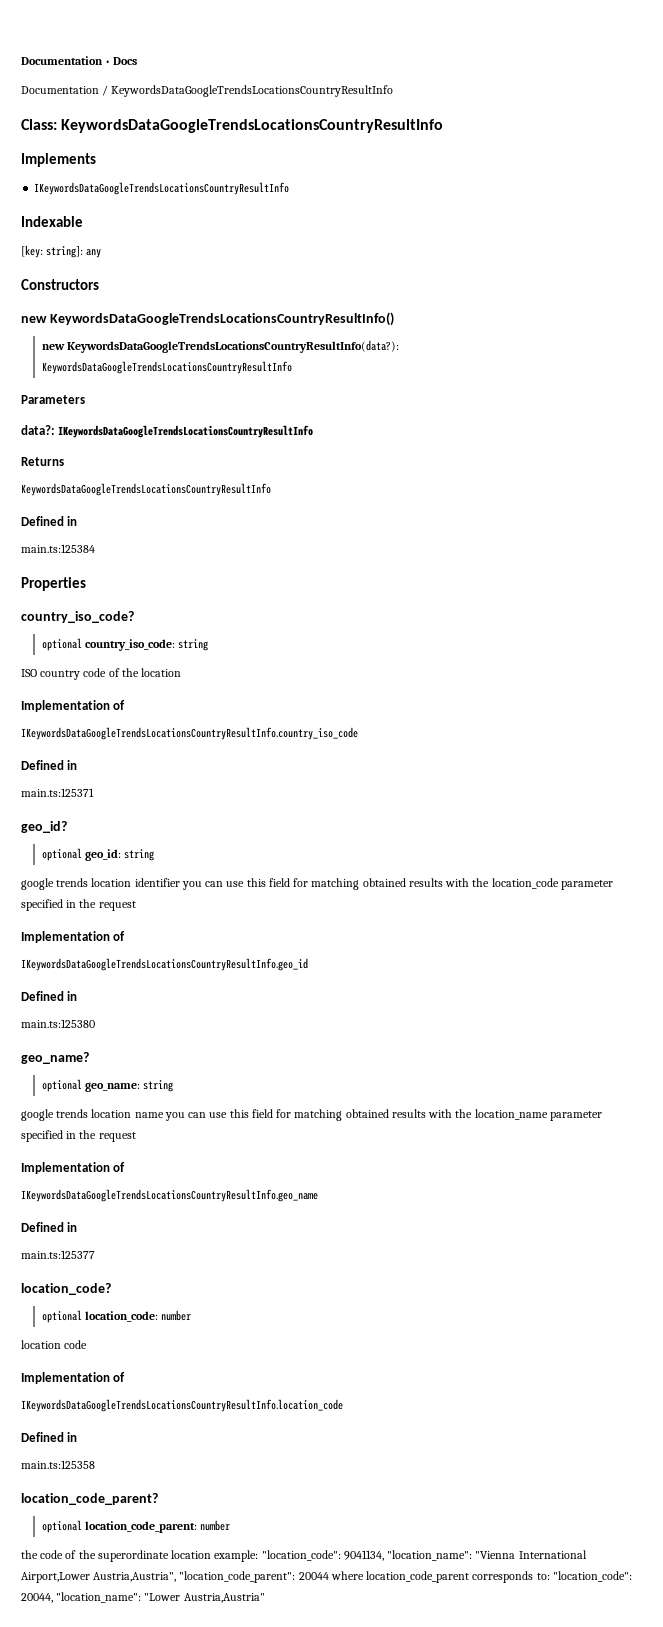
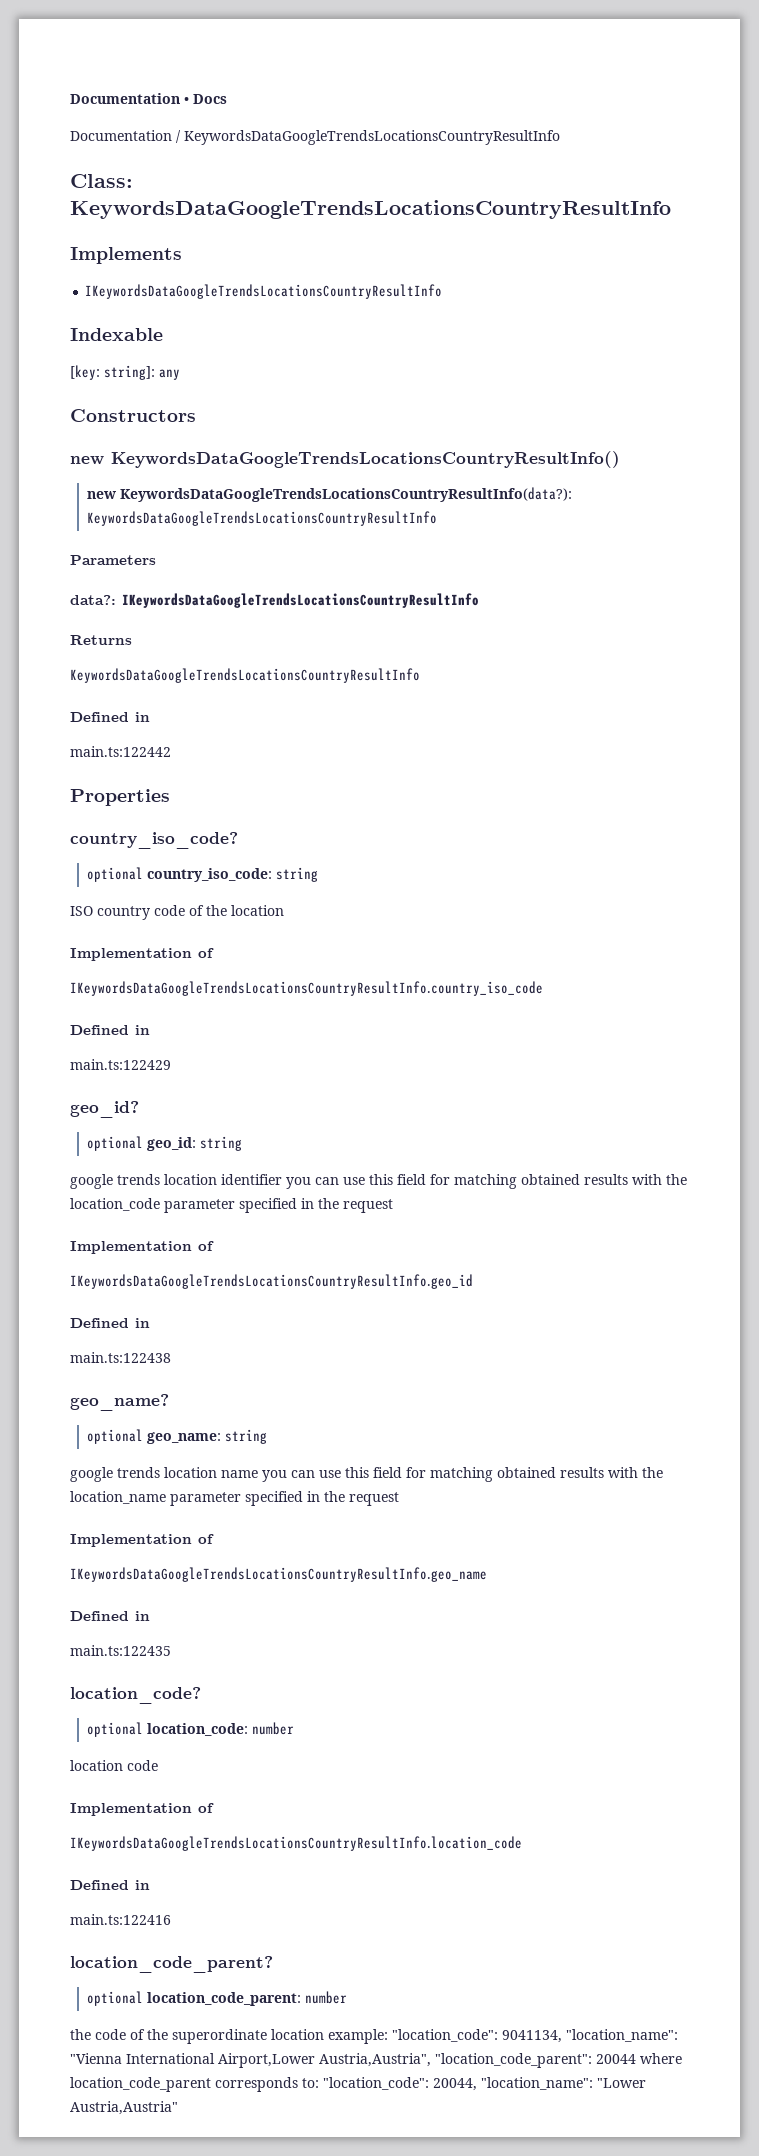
- main.ts:125384
+ main.ts:122442
- main.ts:125371
+ main.ts:122429
- main.ts:125380
+ main.ts:122438
- main.ts:125377
+ main.ts:122435
- main.ts:125358
+ main.ts:122416

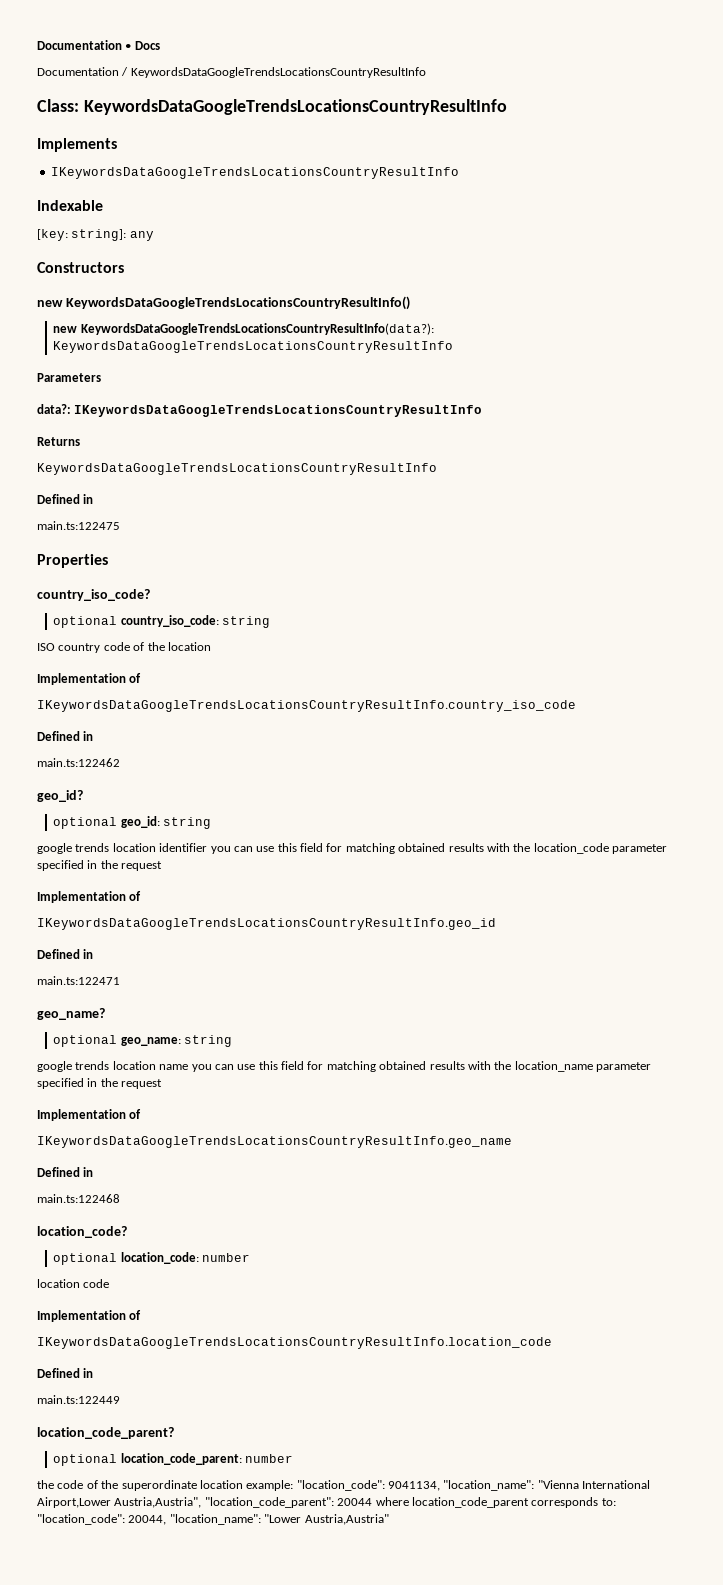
- main.ts:122442
+ main.ts:122475
- main.ts:122429
+ main.ts:122462
- main.ts:122438
+ main.ts:122471
- main.ts:122435
+ main.ts:122468
- main.ts:122416
+ main.ts:122449

